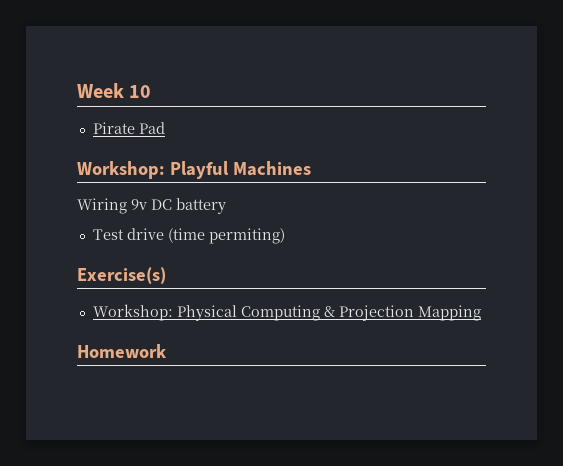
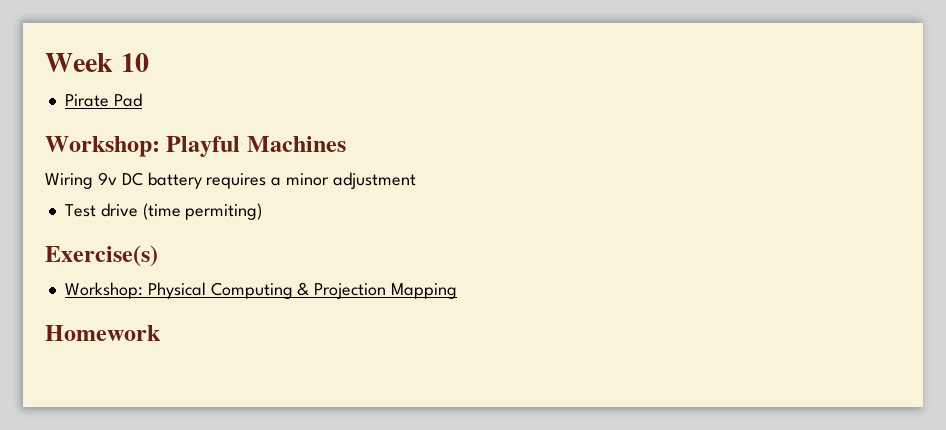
- Wiring 9v DC battery
+ Wiring 9v DC battery requires a minor adjustment

